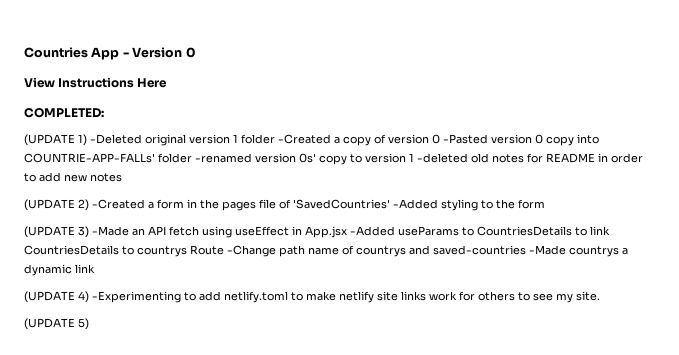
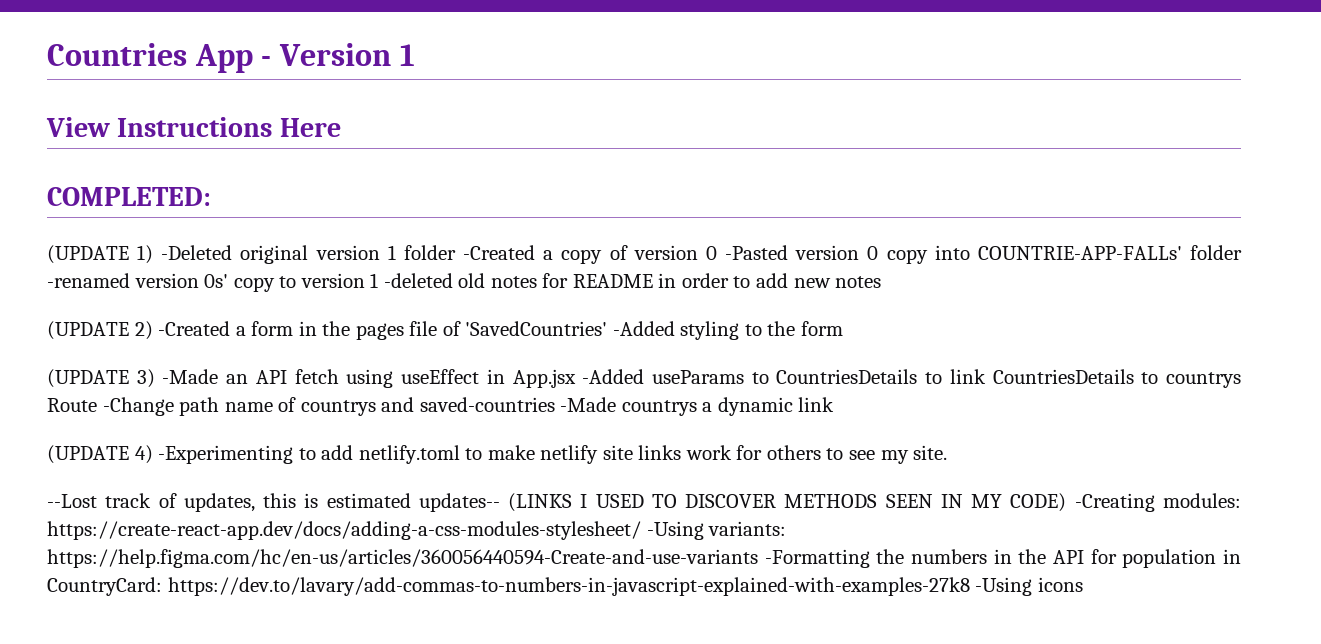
- Countries App - Version 0
+ Countries App - Version 1
- (UPDATE 5)
+ --Lost track of updates, this is estimated updates-- (LINKS I USED TO DISCOVER METHODS SEEN IN MY CODE) -Creating modules: https://create-react-app.dev/docs/adding-a-css-modules-stylesheet/ -Using variants: https://help.figma.com/hc/en-us/articles/360056440594-Create-and-use-variants -Formatting the numbers in the API for population in CountryCard: https://dev.to/lavary/add-commas-to-numbers-in-javascript-explained-with-examples-27k8 -Using icons

